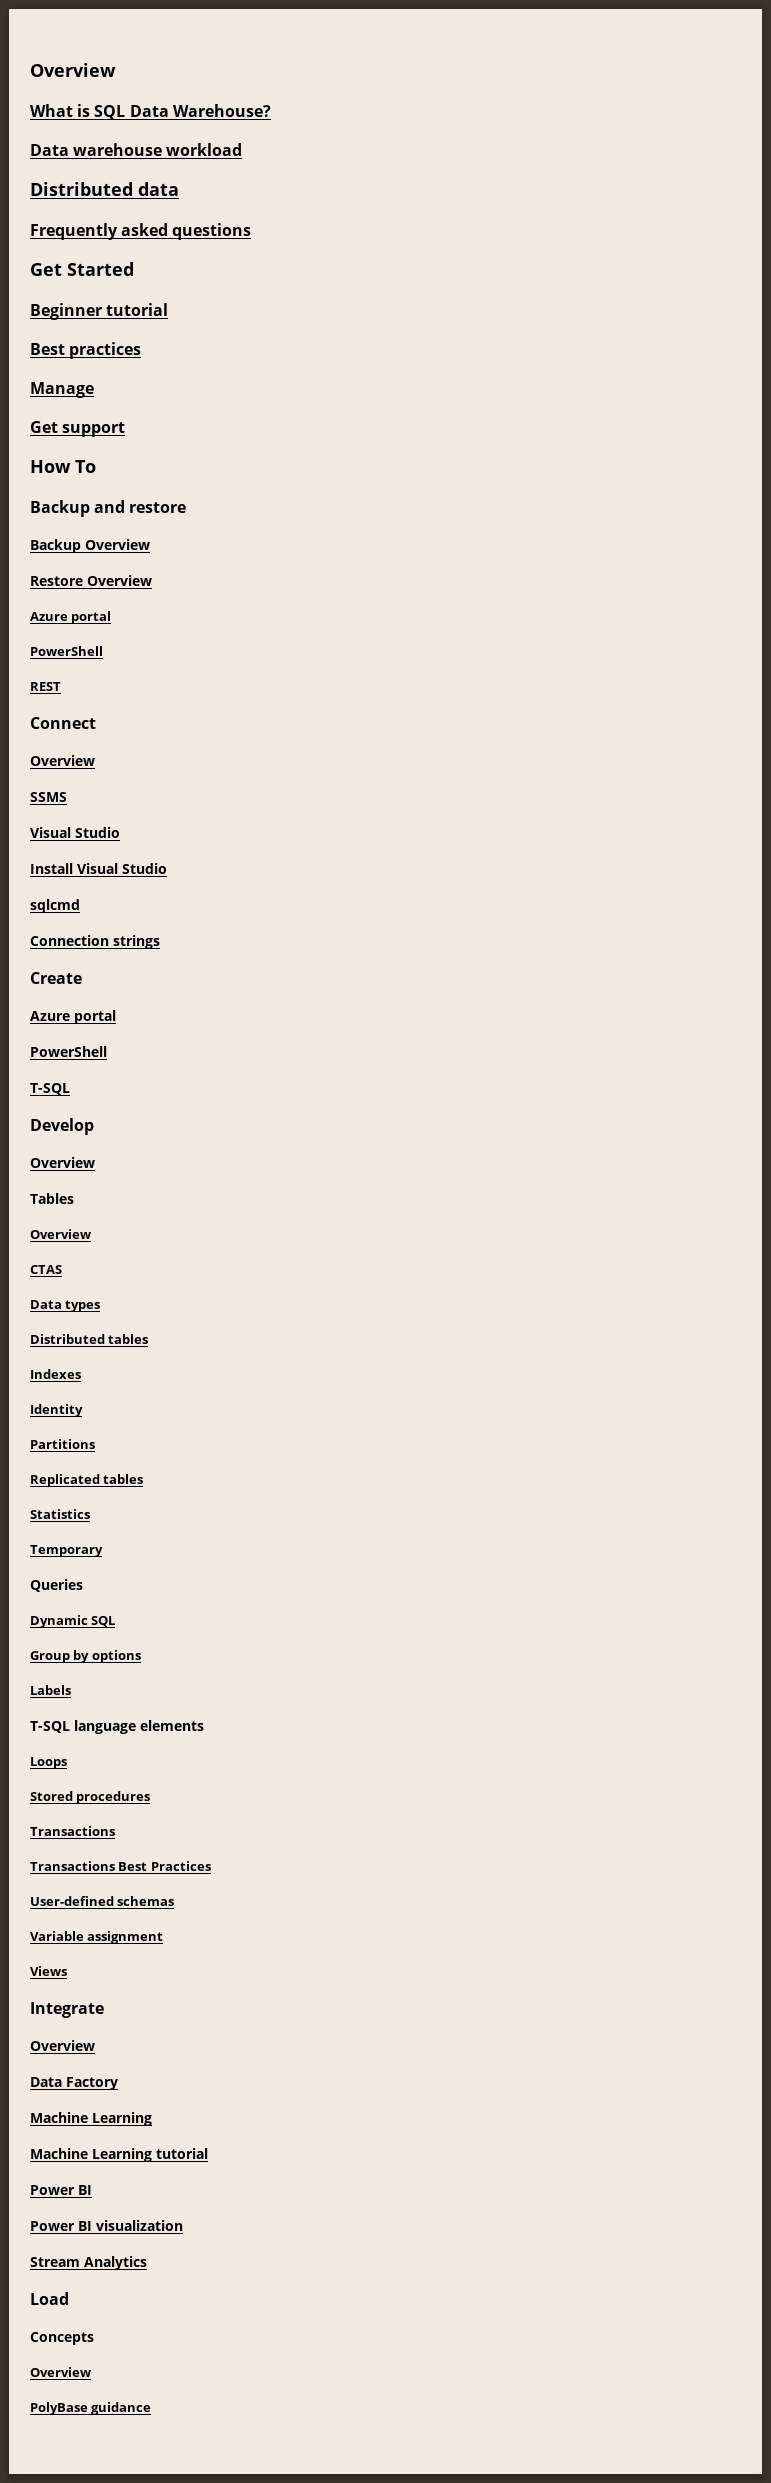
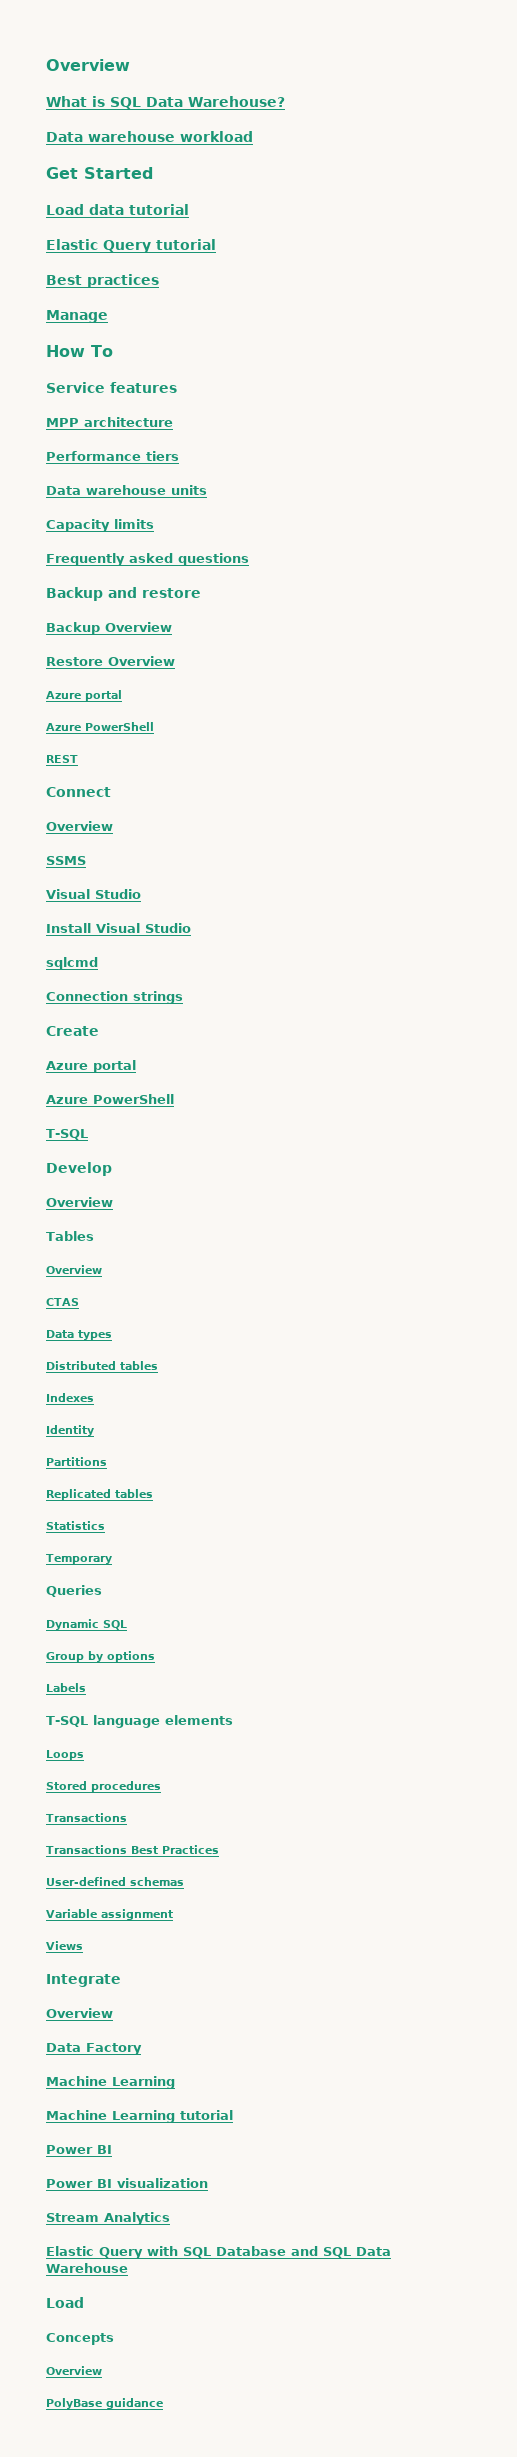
- Distributed data
- Frequently asked questions
  Get Started
- Beginner tutorial
+ Load data tutorial
+ Elastic Query tutorial
- Get support
+ Service features
+ MPP architecture
+ Performance tiers
+ Data warehouse units
+ Capacity limits
+ Frequently asked questions
  Restore Overview
  Azure portal
- PowerShell
+ Azure PowerShell
  Create
  Azure portal
- PowerShell
+ Azure PowerShell
+ Elastic Query with SQL Database and SQL Data Warehouse

